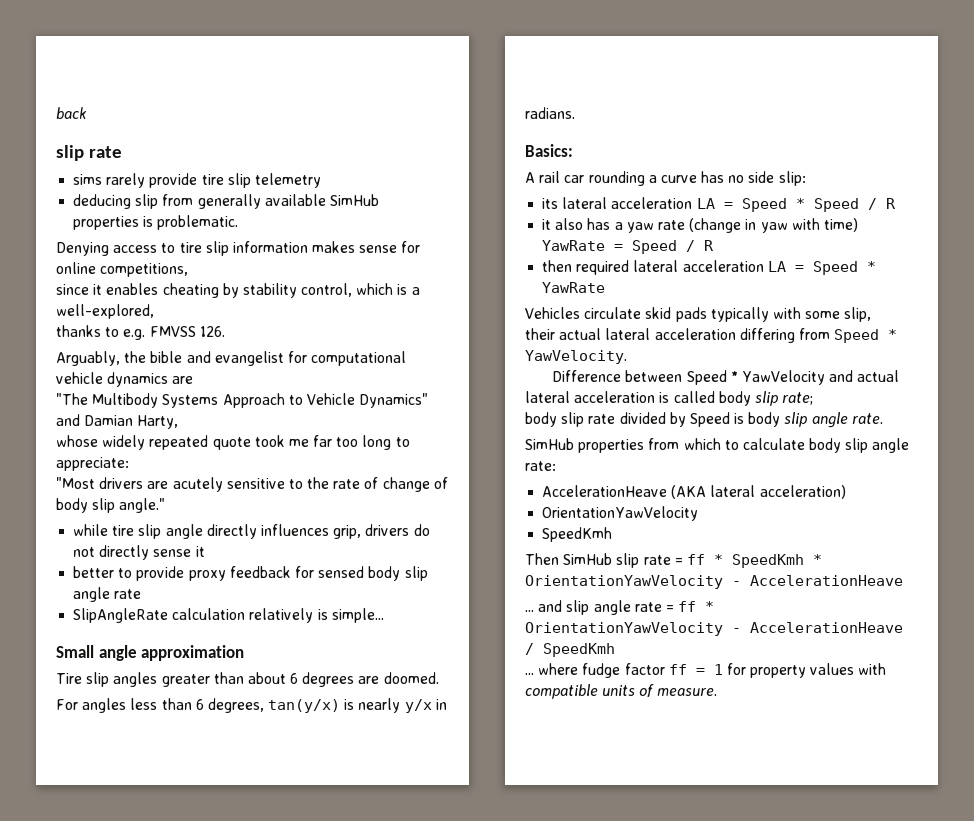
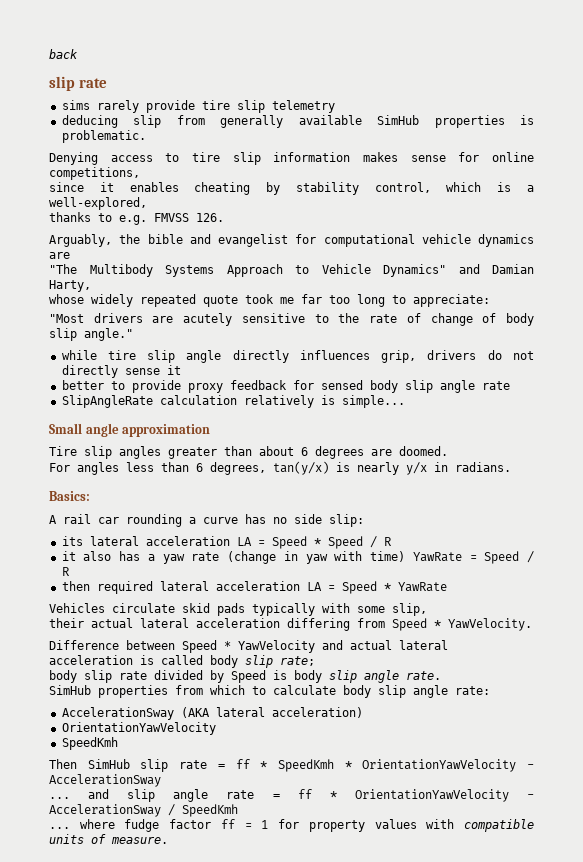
- AccelerationHeave (AKA lateral acceleration)
+ AccelerationSway (AKA lateral acceleration)
- Then SimHub slip rate = ff * SpeedKmh * OrientationYawVelocity - AccelerationHeave
+ Then SimHub slip rate = ff * SpeedKmh * OrientationYawVelocity - AccelerationSway
- ... and slip angle rate = ff * OrientationYawVelocity - AccelerationHeave / SpeedKmh
+ ... and slip angle rate = ff * OrientationYawVelocity - AccelerationSway / SpeedKmh

